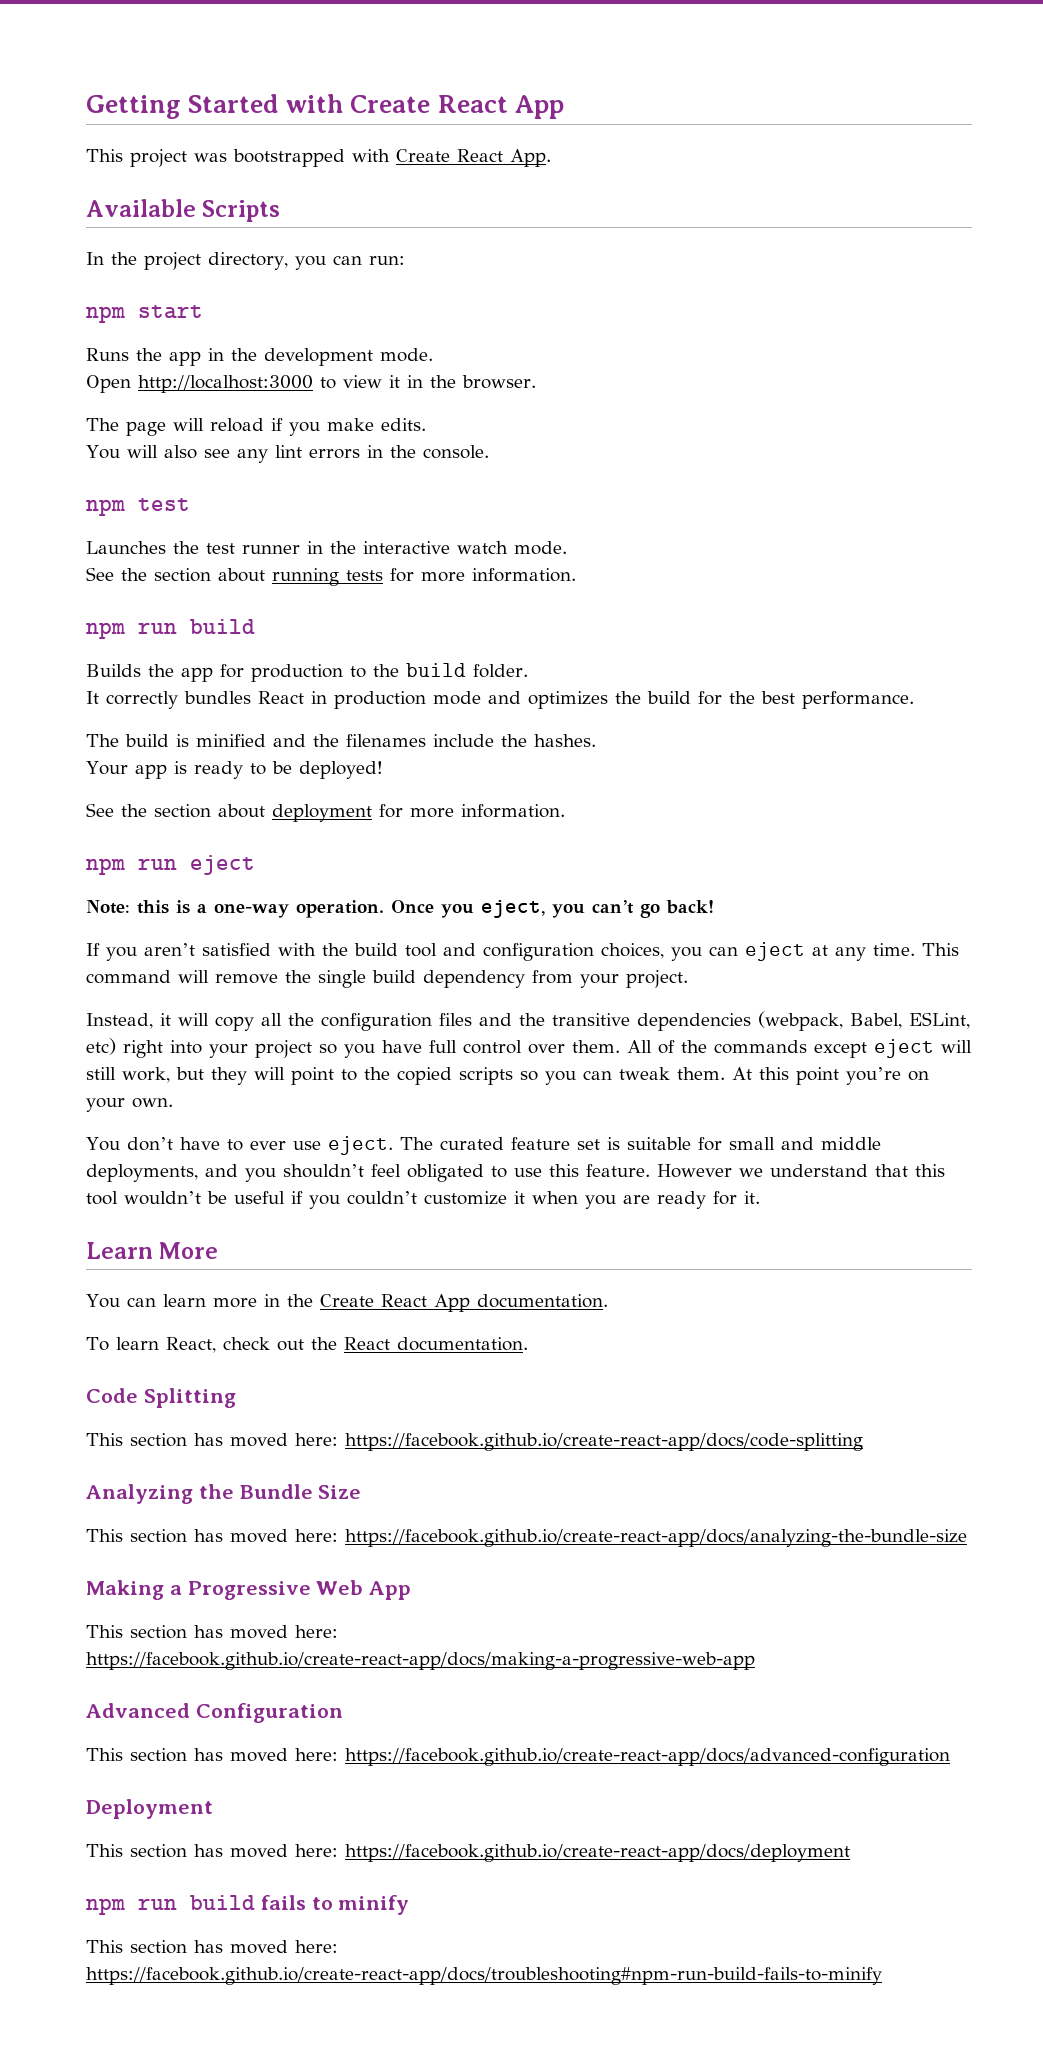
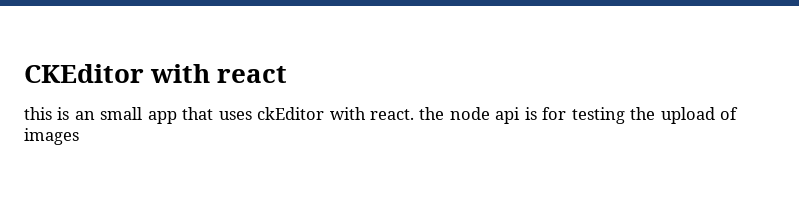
- Getting Started with Create React App
- This project was bootstrapped with Create React App.
- Available Scripts
- In the project directory, you can run:
- npm start
- Runs the app in the development mode.
- Open http://localhost:3000 to view it in the browser.
- The page will reload if you make edits.
- You will also see any lint errors in the console.
- npm test
- Launches the test runner in the interactive watch mode.
- See the section about running tests for more information.
- npm run build
- Builds the app for production to the build folder.
- It correctly bundles React in production mode and optimizes the build for the best performance.
- The build is minified and the filenames include the hashes.
- Your app is ready to be deployed!
- See the section about deployment for more information.
- npm run eject
- Note: this is a one-way operation. Once you eject, you can’t go back!
- If you aren’t satisfied with the build tool and configuration choices, you can eject at any time. This command will remove the single build dependency from your project.
- Instead, it will copy all the configuration files and the transitive dependencies (webpack, Babel, ESLint, etc) right into your project so you have full control over them. All of the commands except eject will still work, but they will point to the copied scripts so you can tweak them. At this point you’re on your own.
- You don’t have to ever use eject. The curated feature set is suitable for small and middle deployments, and you shouldn’t feel obligated to use this feature. However we understand that this tool wouldn’t be useful if you couldn’t customize it when you are ready for it.
- Learn More
- You can learn more in the Create React App documentation.
- To learn React, check out the React documentation.
- Code Splitting
- This section has moved here: https://facebook.github.io/create-react-app/docs/code-splitting
- Analyzing the Bundle Size
- This section has moved here: https://facebook.github.io/create-react-app/docs/analyzing-the-bundle-size
- Making a Progressive Web App
- This section has moved here: https://facebook.github.io/create-react-app/docs/making-a-progressive-web-app
- Advanced Configuration
- This section has moved here: https://facebook.github.io/create-react-app/docs/advanced-configuration
- Deployment
- This section has moved here: https://facebook.github.io/create-react-app/docs/deployment
- npm run build fails to minify
- This section has moved here: https://facebook.github.io/create-react-app/docs/troubleshooting#npm-run-build-fails-to-minify
+ CKEditor with react
+ this is an small app that uses ckEditor with react. the node api is for testing the upload of images

